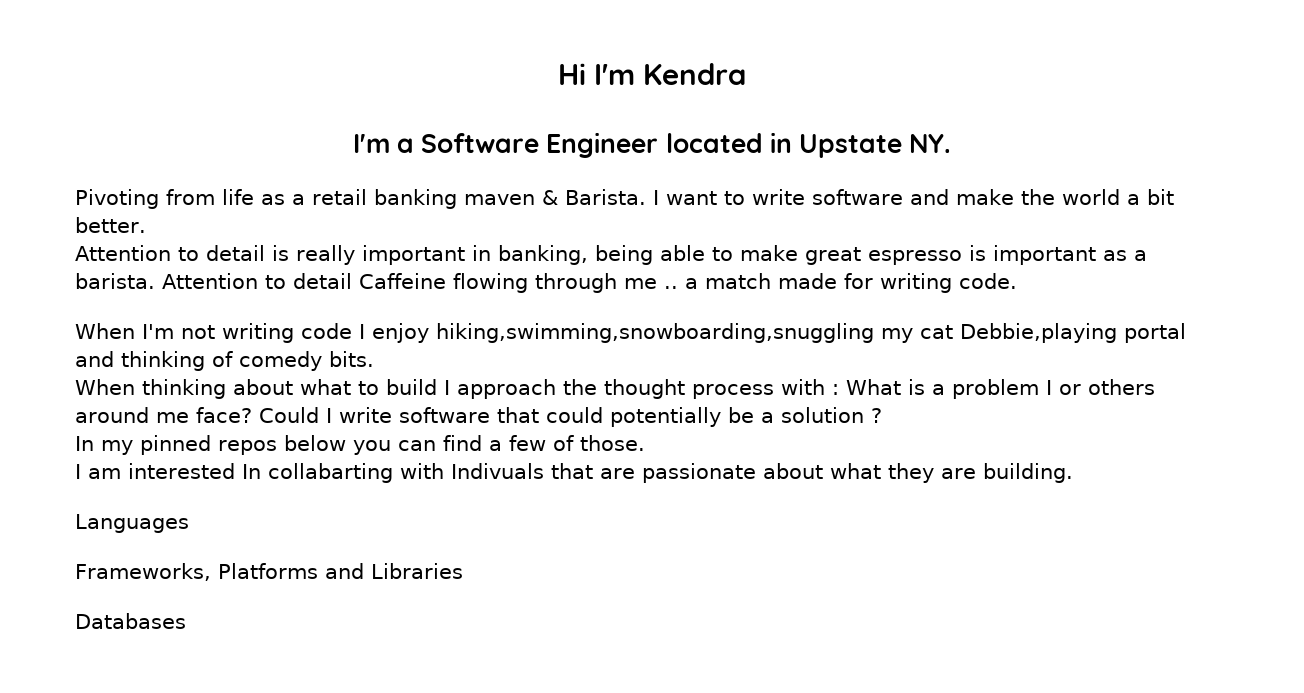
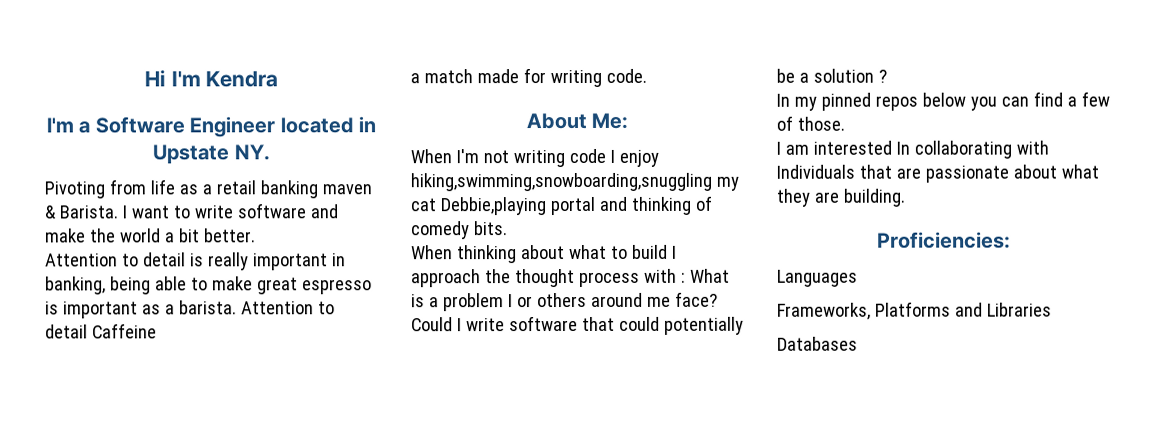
- Attention to detail Caffeine flowing through me .. a match made for writing code.
+ Attention to detail Caffeine
+ a match made for writing code.
+ About Me:
- I am interested In collabarting with Indivuals that are passionate about what they are building.
+ I am interested In collaborating with Individuals that are passionate about what they are building.
+ Proficiencies:

